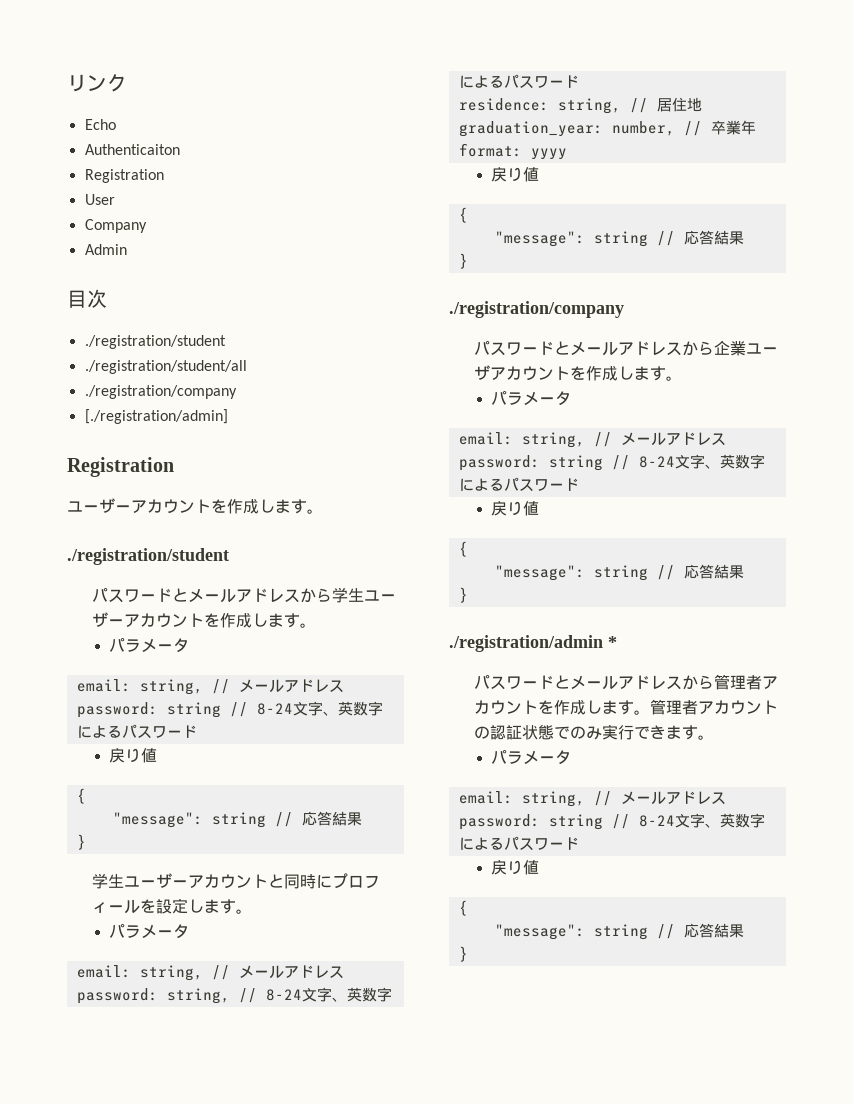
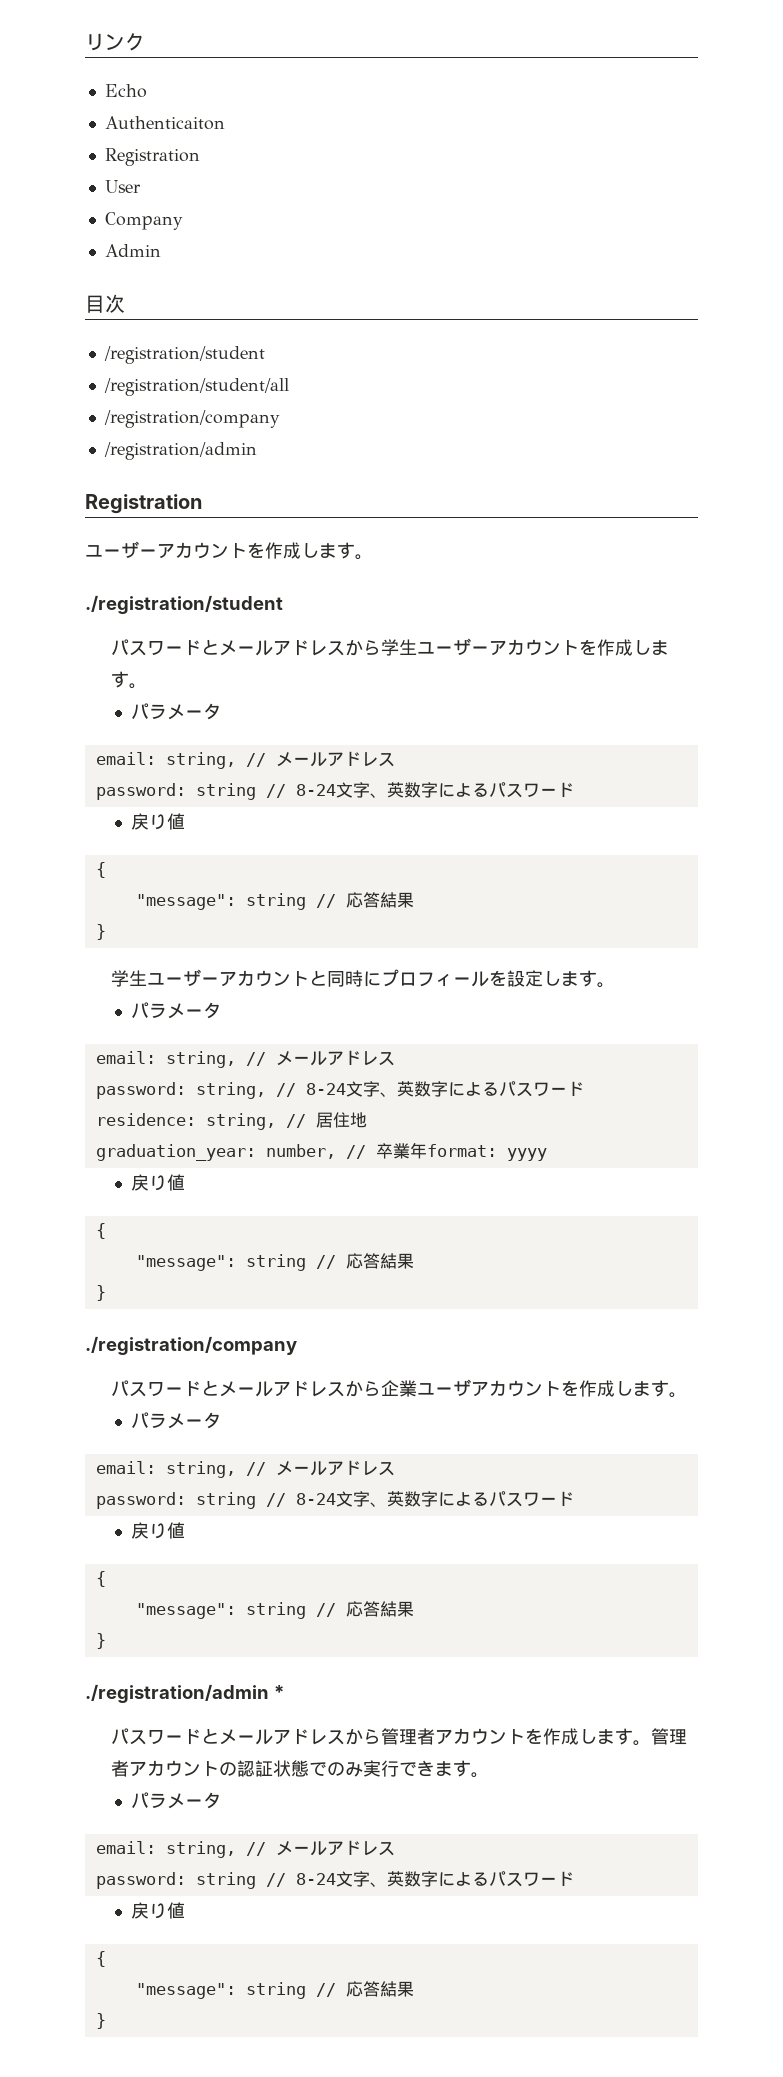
  目次
- ./registration/student
- ./registration/student/all
- ./registration/company
- [./registration/admin]
+ /registration/student
+ /registration/student/all
+ /registration/company
+ /registration/admin

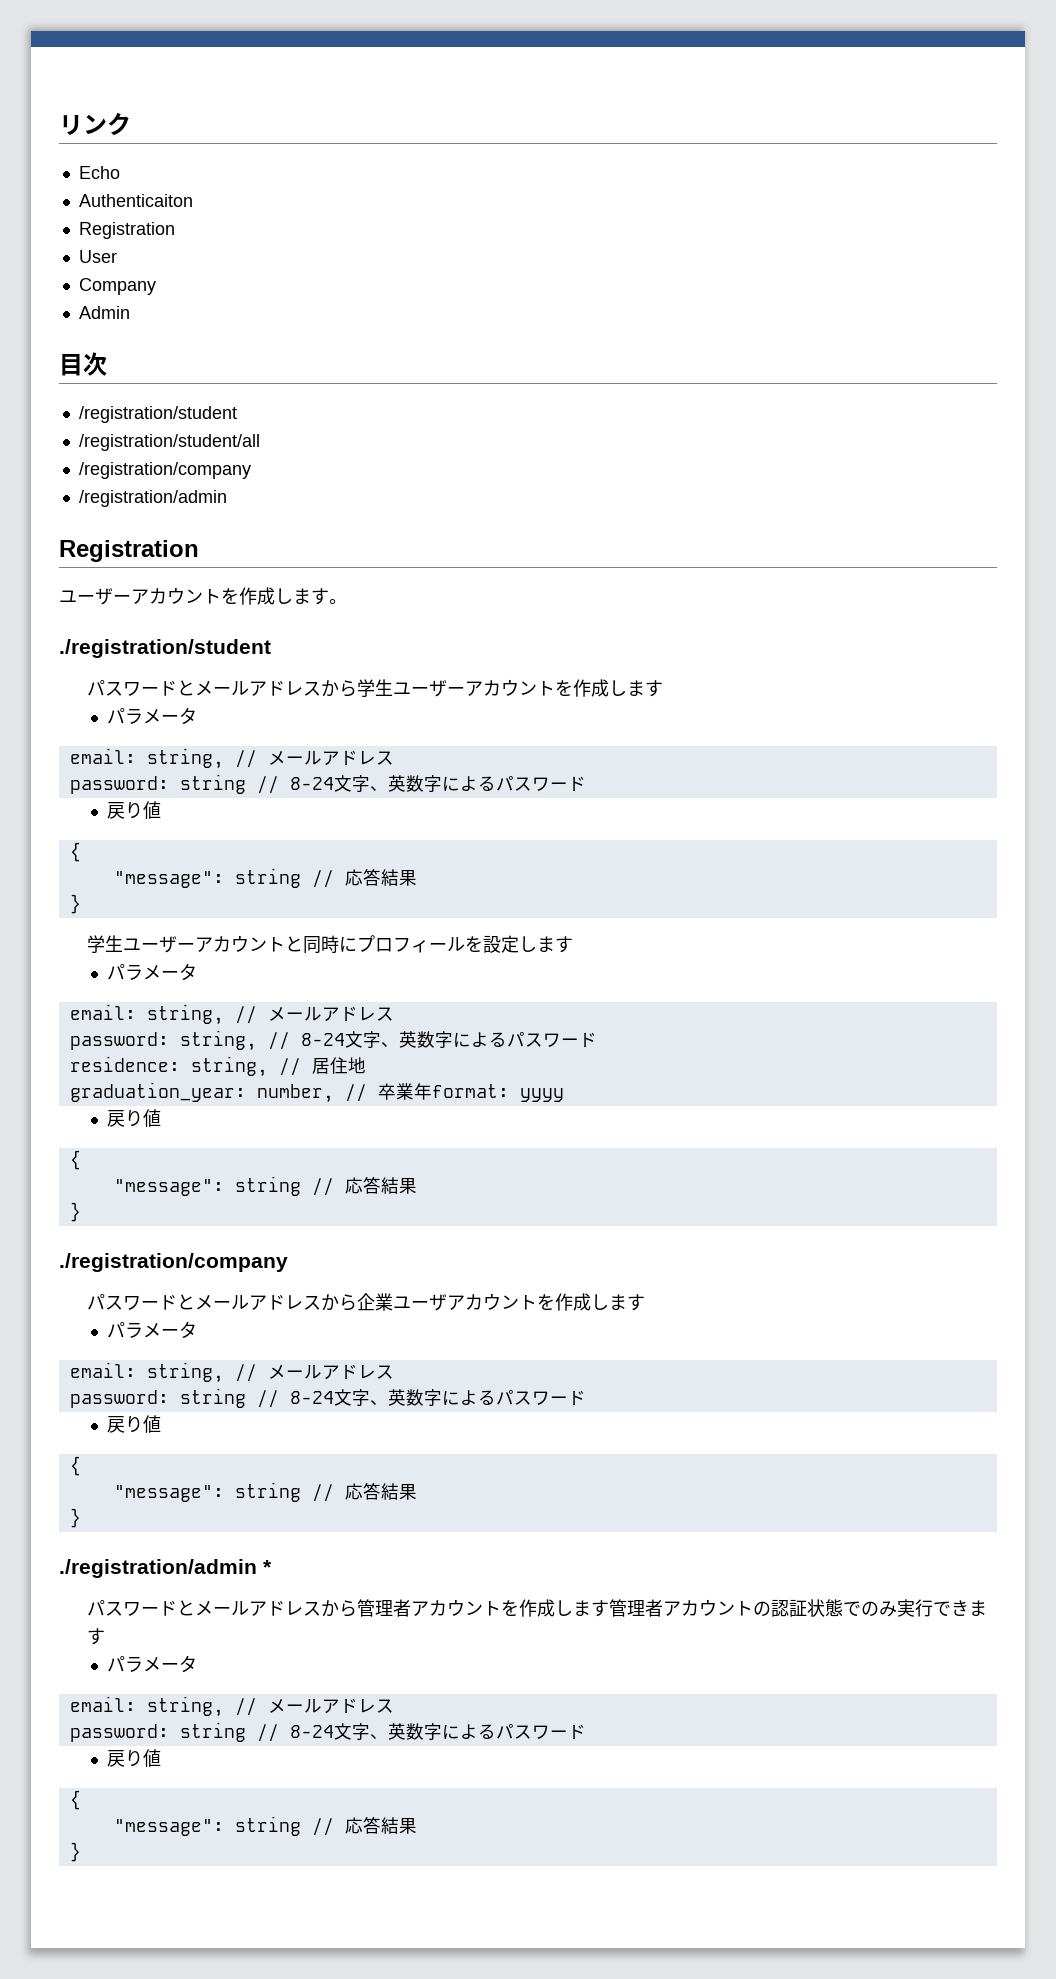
- パスワードとメールアドレスから学生ユーザーアカウントを作成します。
+ パスワードとメールアドレスから学生ユーザーアカウントを作成します
- 学生ユーザーアカウントと同時にプロフィールを設定します。
+ 学生ユーザーアカウントと同時にプロフィールを設定します
- パスワードとメールアドレスから企業ユーザアカウントを作成します。
+ パスワードとメールアドレスから企業ユーザアカウントを作成します
- パスワードとメールアドレスから管理者アカウントを作成します。管理者アカウントの認証状態でのみ実行できます。
+ パスワードとメールアドレスから管理者アカウントを作成します管理者アカウントの認証状態でのみ実行できます

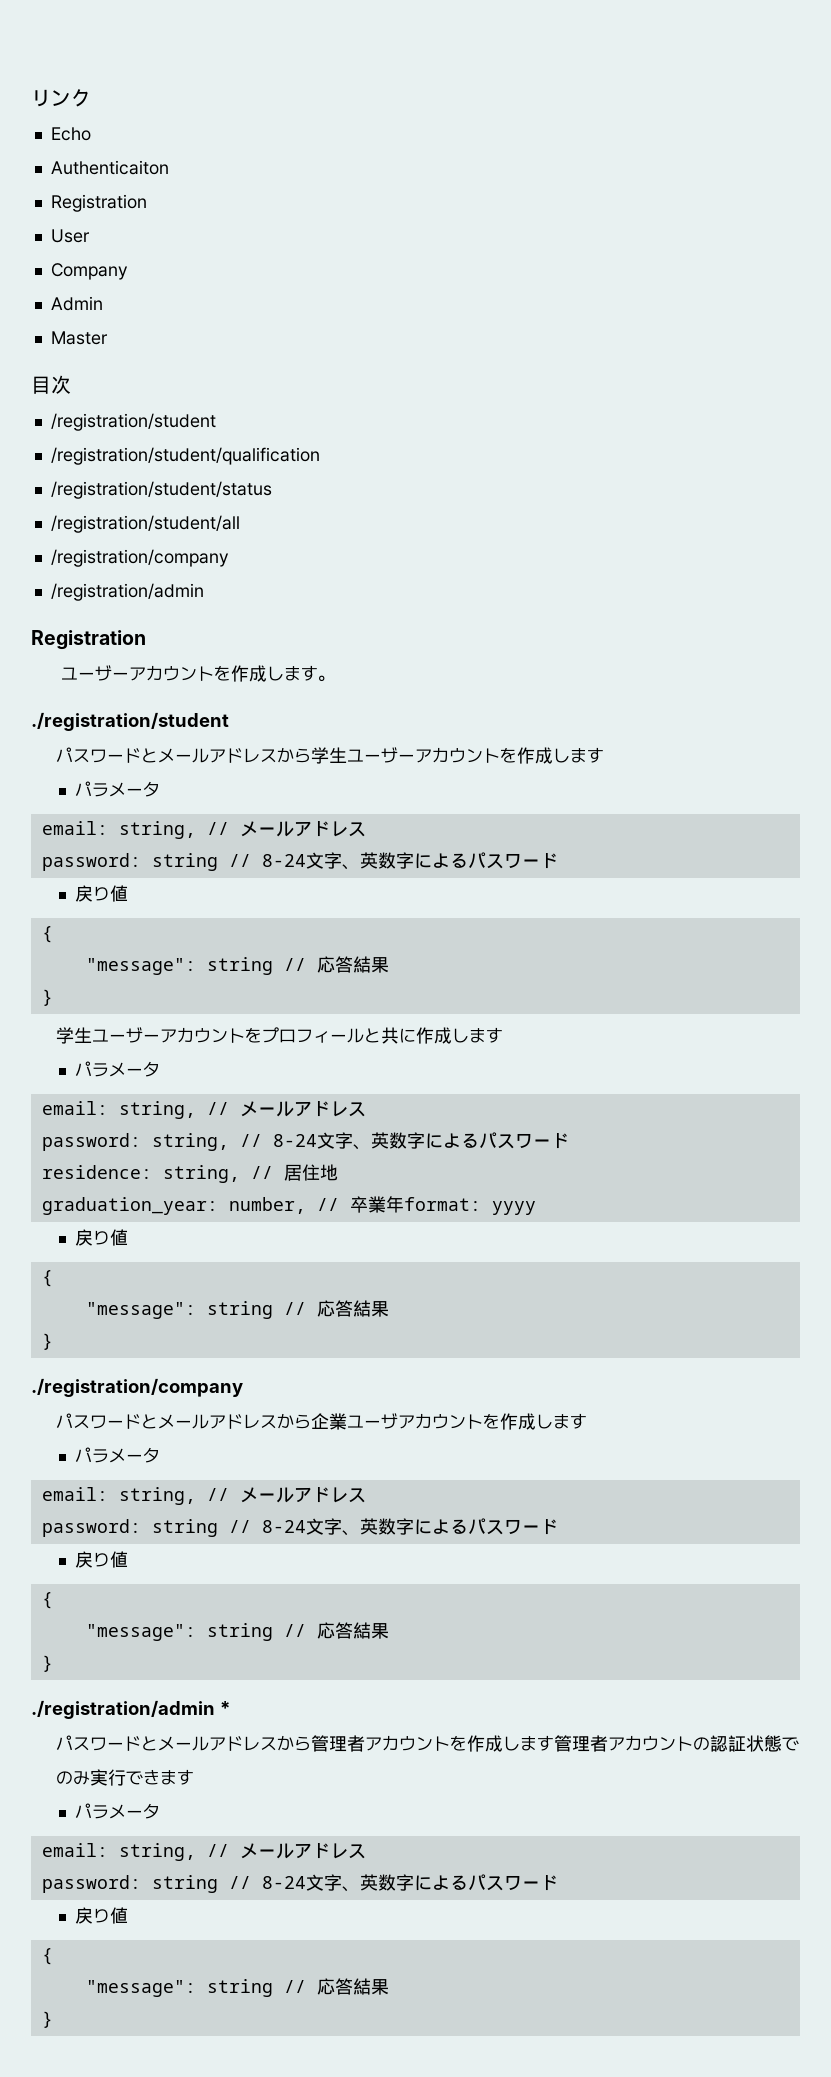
+ Master
+ /registration/student/qualification
+ /registration/student/status
- 学生ユーザーアカウントと同時にプロフィールを設定します
+ 学生ユーザーアカウントをプロフィールと共に作成します

